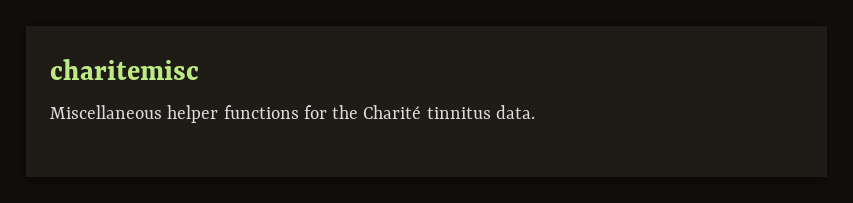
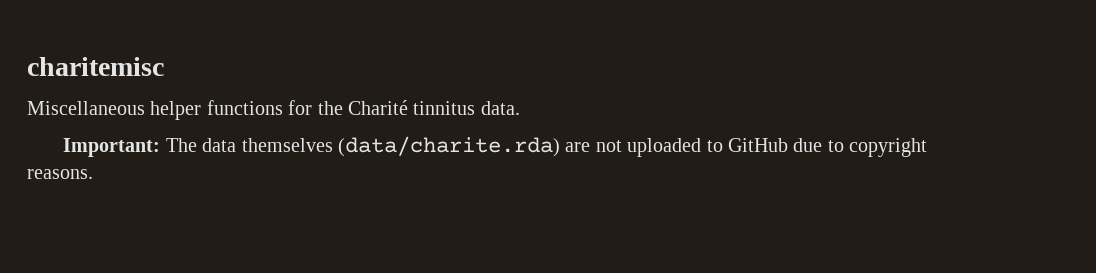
+ Important: The data themselves (data/charite.rda) are not uploaded to GitHub due to copyright reasons.

